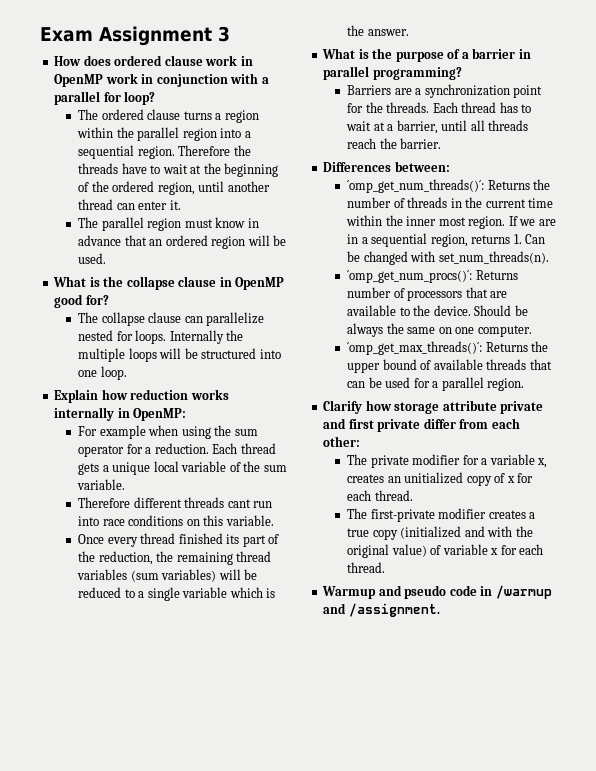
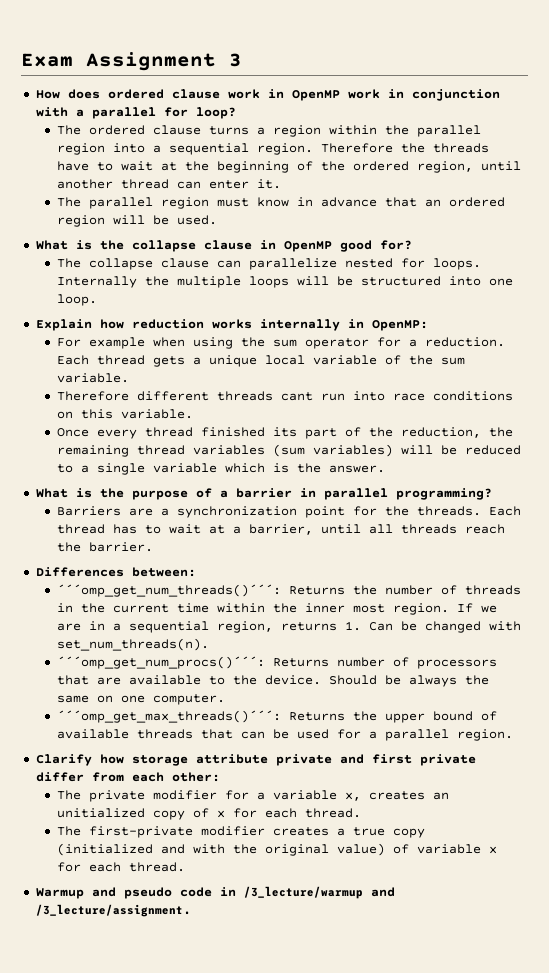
- ´omp_get_num_threads()´: Returns the number of threads in the current time within the inner most region.
+ ´´´omp_get_num_threads()´´´: Returns the number of threads in the current time within the inner most region.
- ´omp_get_num_procs()´: Returns number of processors that are available to the device.
+ ´´´omp_get_num_procs()´´´: Returns number of processors that are available to the device.
- ´omp_get_max_threads()´: Returns the upper bound of available threads that can be used for a parallel region.
+ ´´´omp_get_max_threads()´´´: Returns the upper bound of available threads that can be used for a parallel region.
- Warmup and pseudo code in /warmup and /assignment.
+ Warmup and pseudo code in /3_lecture/warmup and /3_lecture/assignment.

